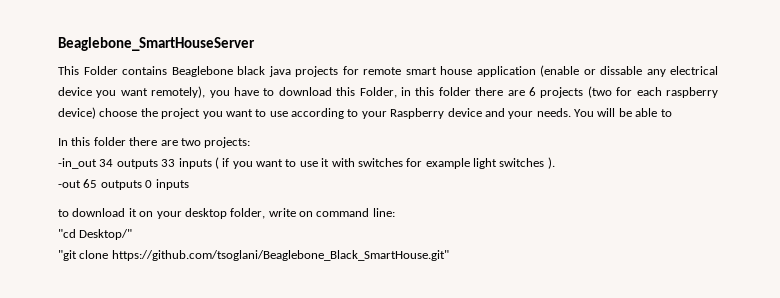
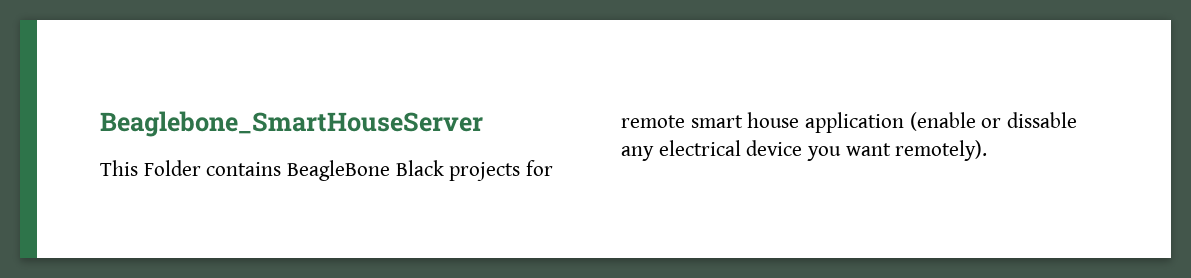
- This Folder contains Beaglebone black java projects for remote smart house application (enable or dissable any electrical device you want remotely), you have to download this Folder, in this folder there are 6 projects (two for each raspberry device) choose the project you want to use according to your Raspberry device and your needs. You will be able to
- In this folder there are two projects:
- -in_out 34 outputs 33 inputs ( if you want to use it with switches for example light switches ).
- -out 65 outputs 0 inputs
- to download it on your desktop folder, write on command line:
- "cd Desktop/"
- "git clone https://github.com/tsoglani/Beaglebone_Black_SmartHouse.git"
+ This Folder contains BeagleBone Black projects for remote smart house application (enable or dissable any electrical device you want remotely).

